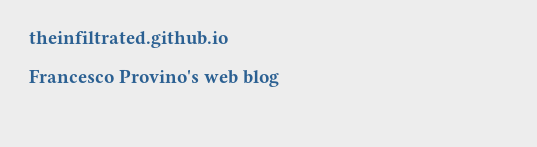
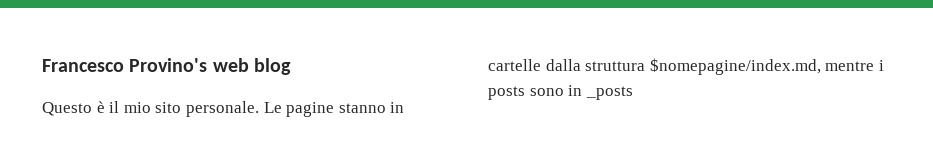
- theinfiltrated.github.io
+ Questo è il mio sito personale. Le pagine stanno in cartelle dalla struttura $nomepagine/index.md, mentre i posts sono in _posts

